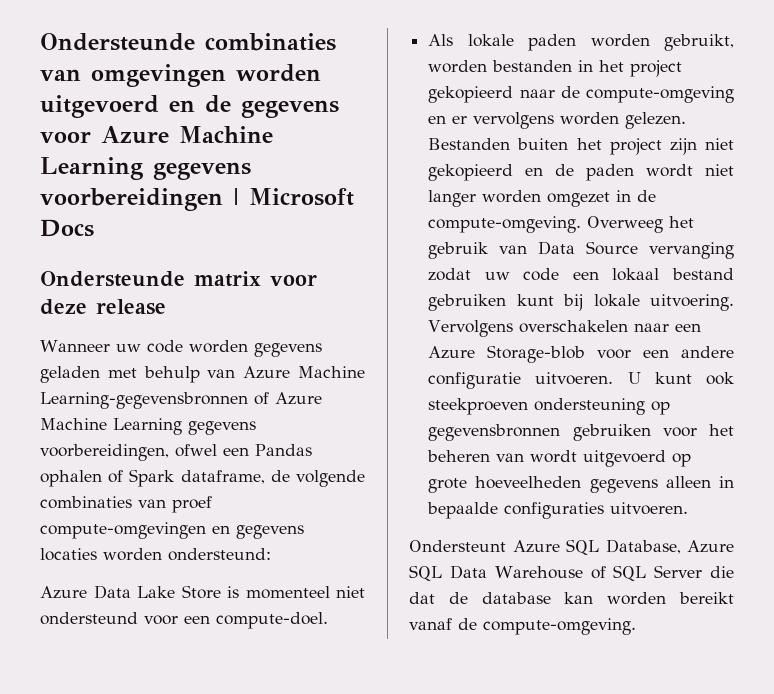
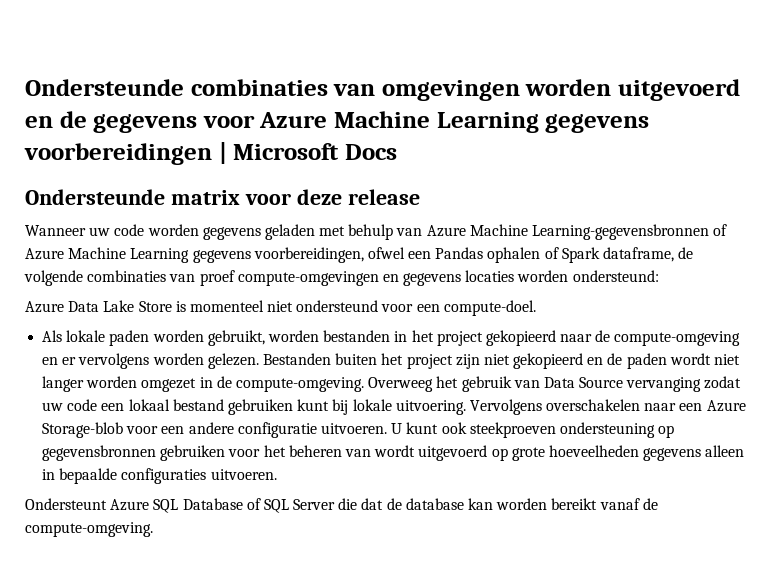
- Ondersteunt Azure SQL Database, Azure SQL Data Warehouse of SQL Server die dat de database kan worden bereikt vanaf de compute-omgeving.
+ Ondersteunt Azure SQL Database of SQL Server die dat de database kan worden bereikt vanaf de compute-omgeving.

